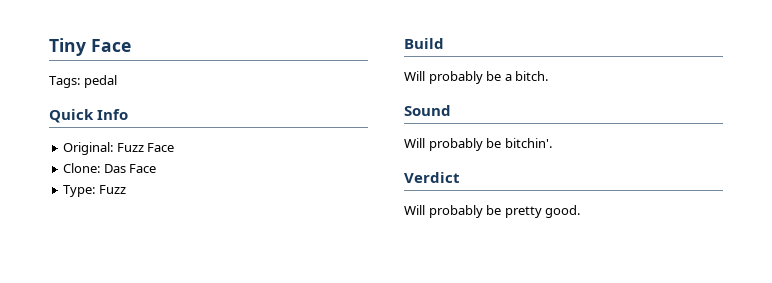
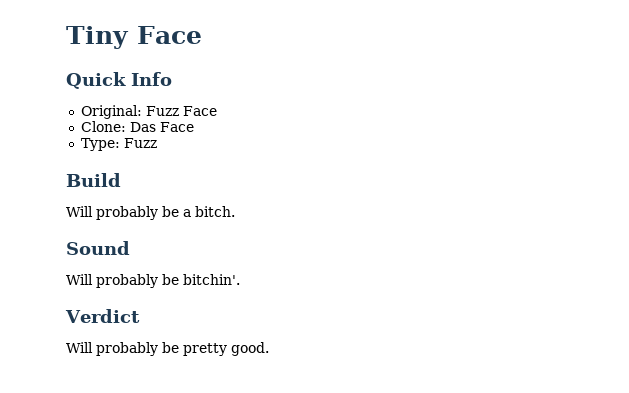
- Tags: pedal

